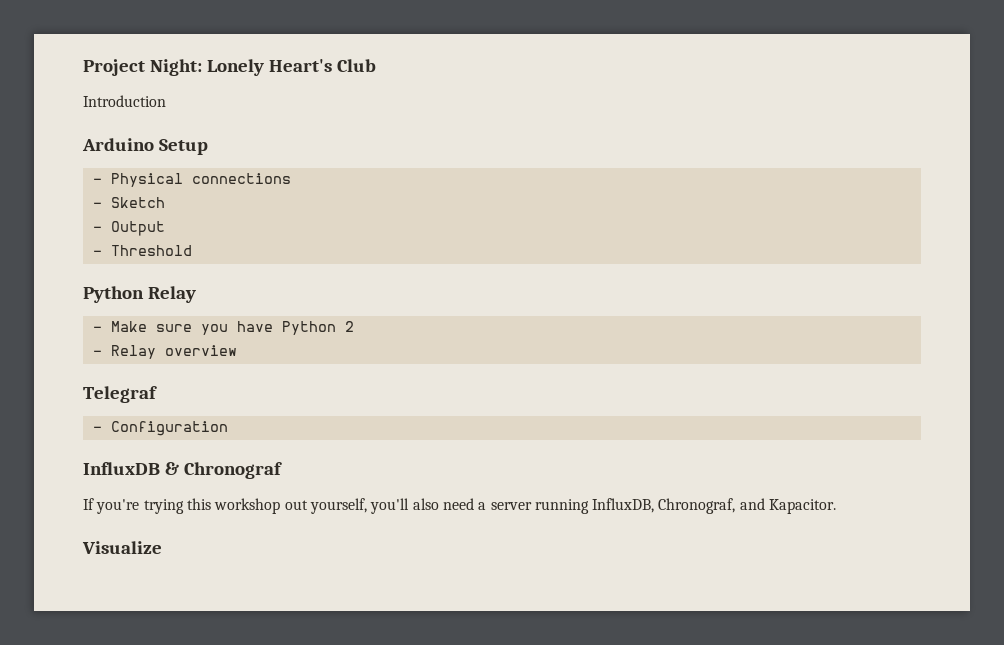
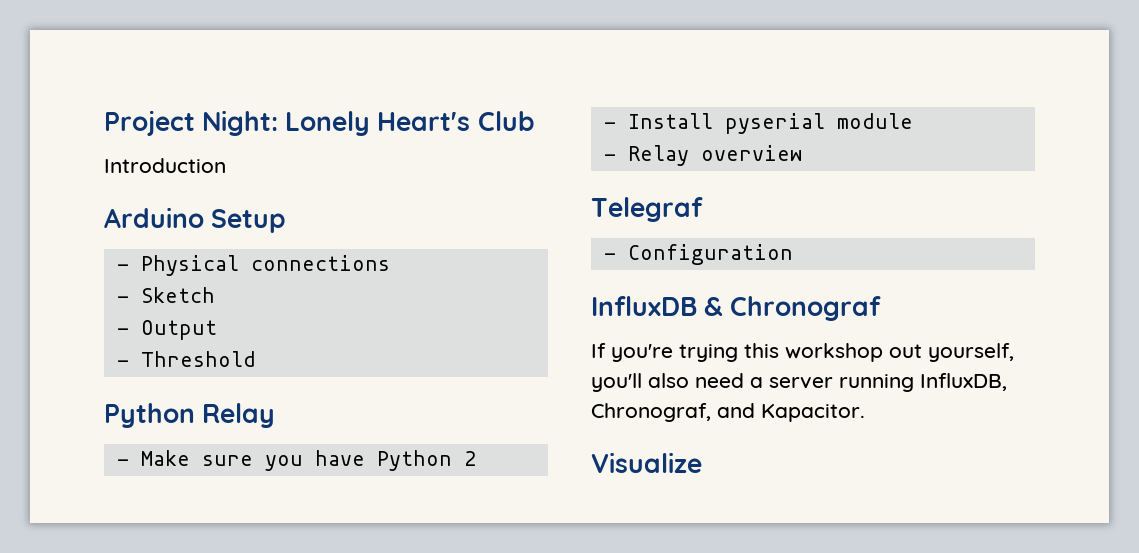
+ - Install pyserial module

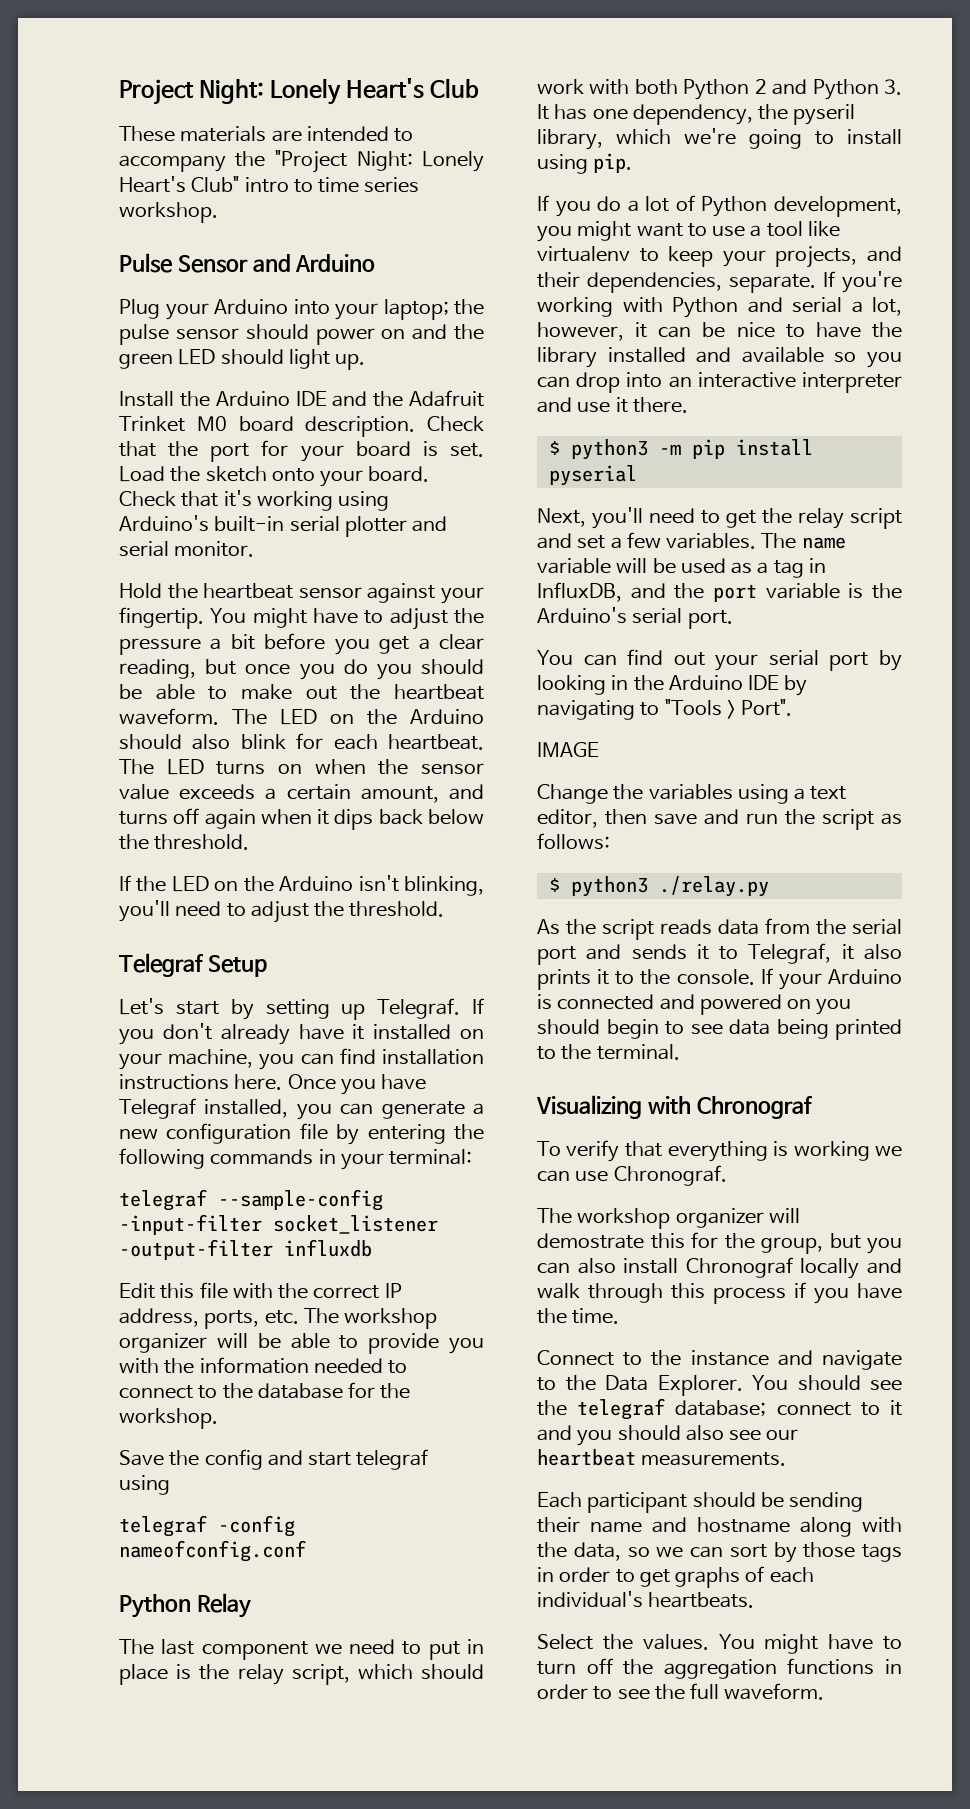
- Introduction
- Arduino Setup
- - Physical connections
- - Sketch
- - Output
- - Threshold
+ These materials are intended to accompany the "Project Night: Lonely Heart's Club" intro to time series workshop.
+ Pulse Sensor and Arduino
+ Plug your Arduino into your laptop; the pulse sensor should power on and the green LED should light up.
+ Install the Arduino IDE and the Adafruit Trinket M0 board description. Check that the port for your board is set. Load the sketch onto your board. Check that it's working using Arduino's built-in serial plotter and serial monitor.
+ Hold the heartbeat sensor against your fingertip. You might have to adjust the pressure a bit before you get a clear reading, but once you do you should be able to make out the heartbeat waveform. The LED on the Arduino should also blink for each heartbeat. The LED turns on when the sensor value exceeds a certain amount, and turns off again when it dips back below the threshold.
+ If the LED on the Arduino isn't blinking, you'll need to adjust the threshold.
+ Telegraf Setup
+ Let's start by setting up Telegraf. If you don't already have it installed on your machine, you can find installation instructions here. Once you have Telegraf installed, you can generate a new configuration file by entering the following commands in your terminal:
+ telegraf --sample-config -input-filter socket_listener -output-filter influxdb
+ Edit this file with the correct IP address, ports, etc. The workshop organizer will be able to provide you with the information needed to connect to the database for the workshop.
+ Save the config and start telegraf using
+ telegraf -config nameofconfig.conf
  Python Relay
- - Make sure you have Python 2
- - Install pyserial module
- - Relay overview
- Telegraf
- - Configuration
- InfluxDB & Chronograf
- If you're trying this workshop out yourself, you'll also need a server running InfluxDB, Chronograf, and Kapacitor.
- Visualize
+ The last component we need to put in place is the relay script, which should work with both Python 2 and Python 3. It has one dependency, the pyseril library, which we're going to install using pip.
+ If you do a lot of Python development, you might want to use a tool like virtualenv to keep your projects, and their dependencies, separate. If you're working with Python and serial a lot, however, it can be nice to have the library installed and available so you can drop into an interactive interpreter and use it there.
+ $ python3 -m pip install pyserial
+ Next, you'll need to get the relay script and set a few variables. The name variable will be used as a tag in InfluxDB, and the port variable is the Arduino's serial port.
+ You can find out your serial port by looking in the Arduino IDE by navigating to "Tools > Port".
+ IMAGE
+ Change the variables using a text editor, then save and run the script as follows:
+ $ python3 ./relay.py
+ As the script reads data from the serial port and sends it to Telegraf, it also prints it to the console. If your Arduino is connected and powered on you should begin to see data being printed to the terminal.
+ Visualizing with Chronograf
+ To verify that everything is working we can use Chronograf.
+ The workshop organizer will demostrate this for the group, but you can also install Chronograf locally and walk through this process if you have the time.
+ Connect to the instance and navigate to the Data Explorer. You should see the telegraf database; connect to it and you should also see our heartbeat measurements.
+ Each participant should be sending their name and hostname along with the data, so we can sort by those tags in order to get graphs of each individual's heartbeats.
+ Select the values. You might have to turn off the aggregation functions in order to see the full waveform.

